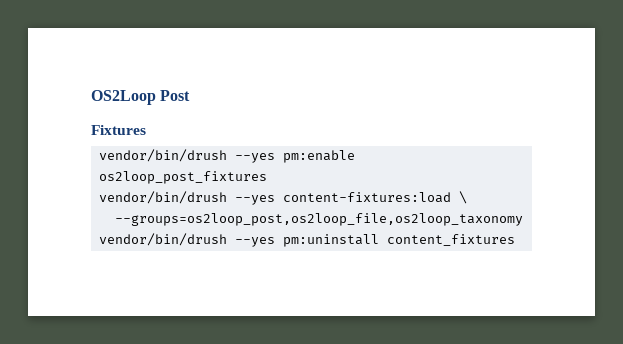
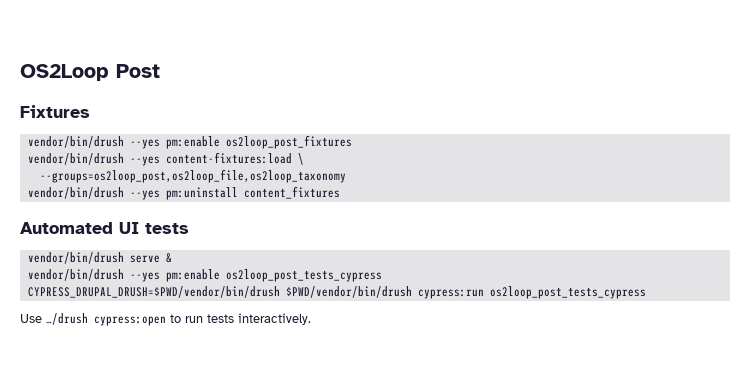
+ Automated UI tests
+ vendor/bin/drush serve &
+ vendor/bin/drush --yes pm:enable os2loop_post_tests_cypress
+ CYPRESS_DRUPAL_DRUSH=$PWD/vendor/bin/drush $PWD/vendor/bin/drush cypress:run os2loop_post_tests_cypress
+ Use …/drush cypress:open to run tests interactively.

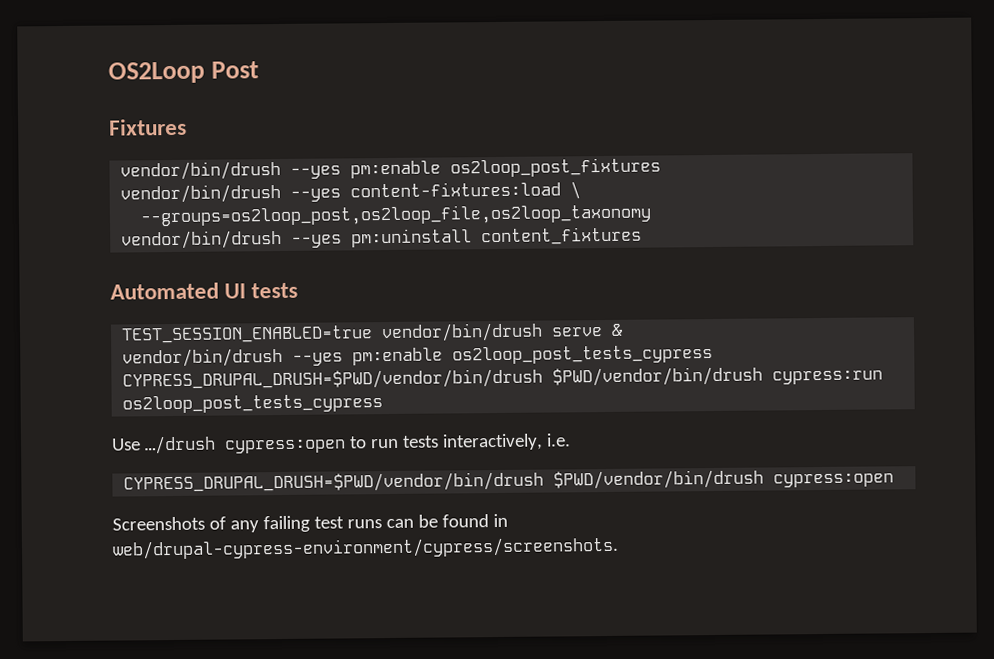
- vendor/bin/drush serve &
+ TEST_SESSION_ENABLED=true vendor/bin/drush serve &
- Use …/drush cypress:open to run tests interactively.
+ Use …/drush cypress:open to run tests interactively, i.e.
+ CYPRESS_DRUPAL_DRUSH=$PWD/vendor/bin/drush $PWD/vendor/bin/drush cypress:open
+ Screenshots of any failing test runs can be found in web/drupal-cypress-environment/cypress/screenshots.

